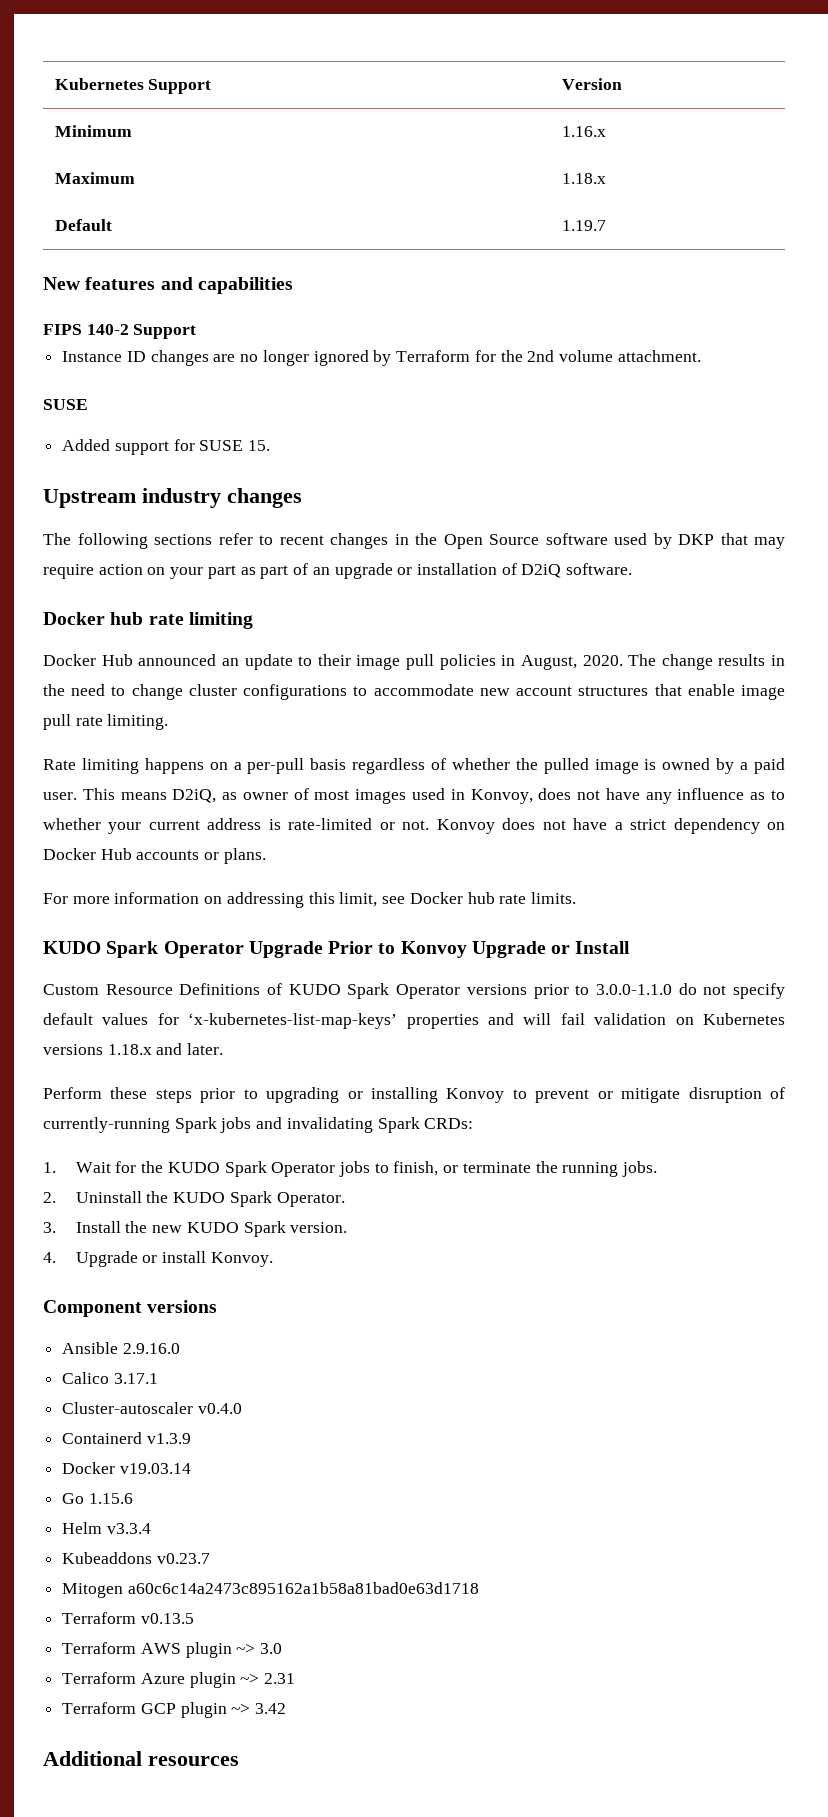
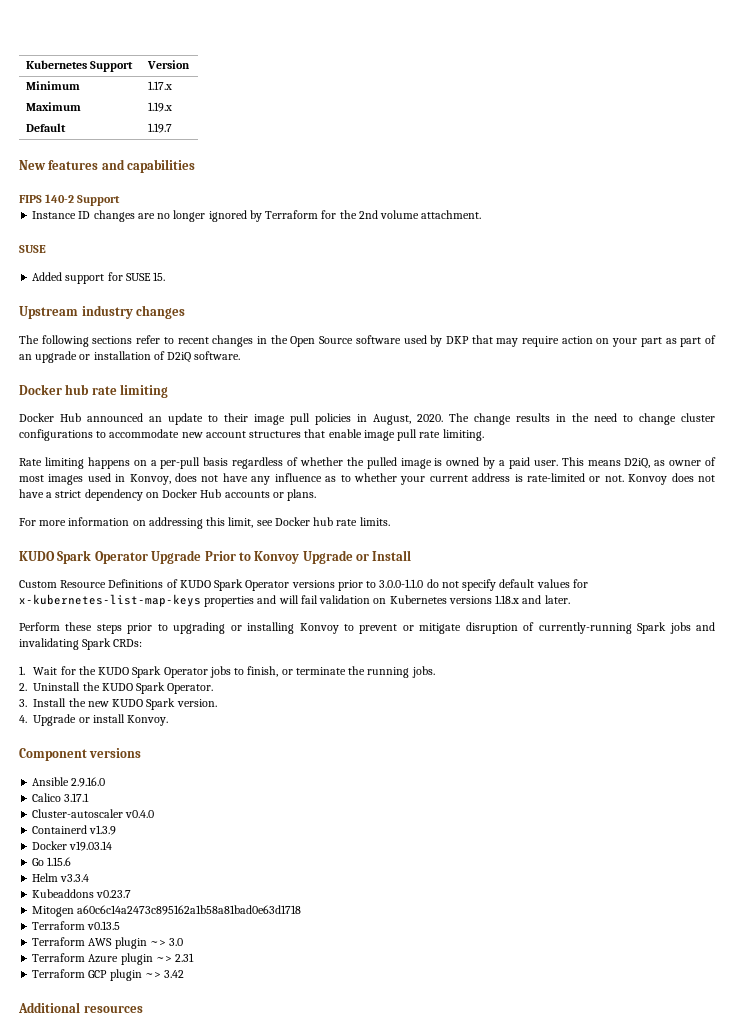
- Minimum | 1.16.x
+ Minimum | 1.17.x
- Maximum | 1.18.x
+ Maximum | 1.19.x
- Custom Resource Definitions of KUDO Spark Operator versions prior to 3.0.0-1.1.0 do not specify default values for ‘x-kubernetes-list-map-keys’ properties and will fail validation on Kubernetes versions 1.18.x and later.
+ Custom Resource Definitions of KUDO Spark Operator versions prior to 3.0.0-1.1.0 do not specify default values for x-kubernetes-list-map-keys properties and will fail validation on Kubernetes versions 1.18.x and later.

